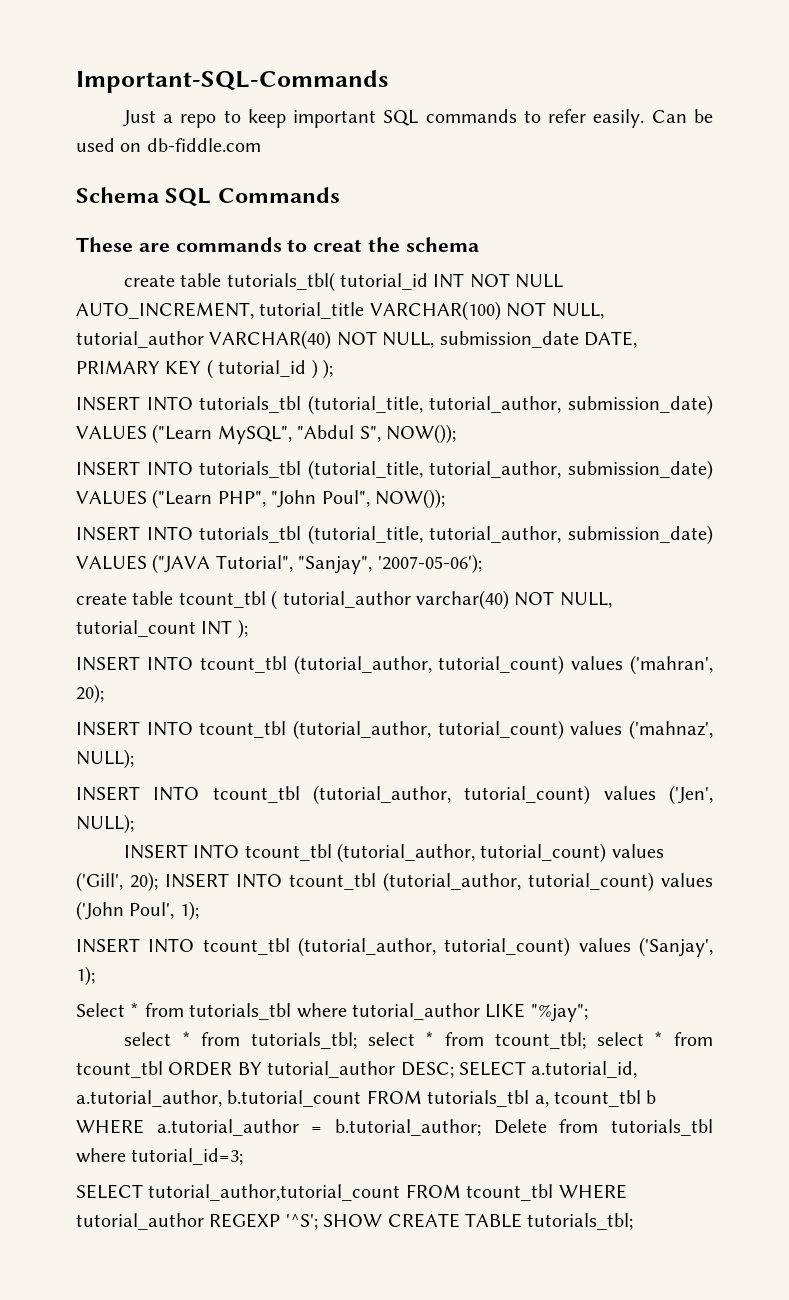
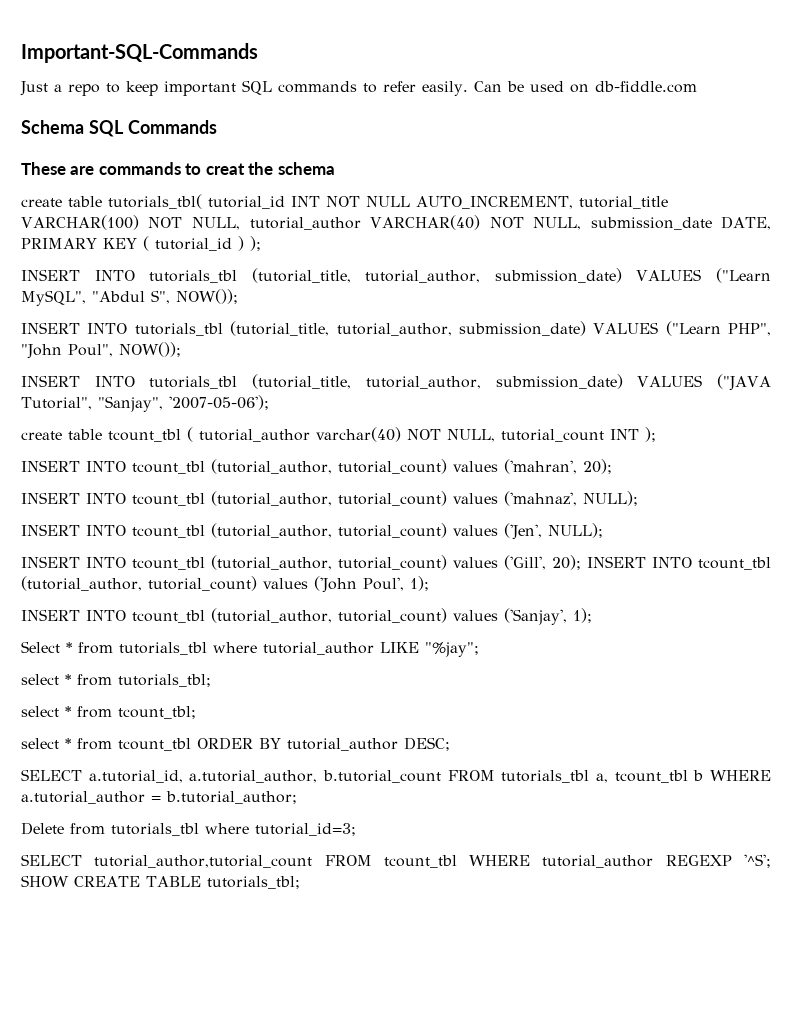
- select * from tutorials_tbl; select * from tcount_tbl; select * from tcount_tbl ORDER BY tutorial_author DESC; SELECT a.tutorial_id, a.tutorial_author, b.tutorial_count FROM tutorials_tbl a, tcount_tbl b WHERE a.tutorial_author = b.tutorial_author; Delete from tutorials_tbl where tutorial_id=3;
+ select * from tutorials_tbl;
+ select * from tcount_tbl;
+ select * from tcount_tbl ORDER BY tutorial_author DESC;
+ SELECT a.tutorial_id, a.tutorial_author, b.tutorial_count FROM tutorials_tbl a, tcount_tbl b WHERE a.tutorial_author = b.tutorial_author;
+ Delete from tutorials_tbl where tutorial_id=3;

